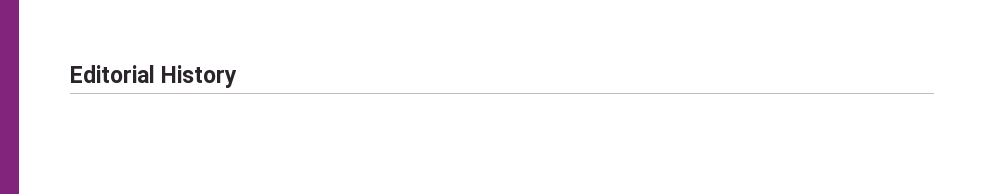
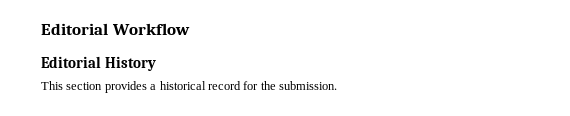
+ Editorial Workflow
+ This section provides a historical record for the submission.

